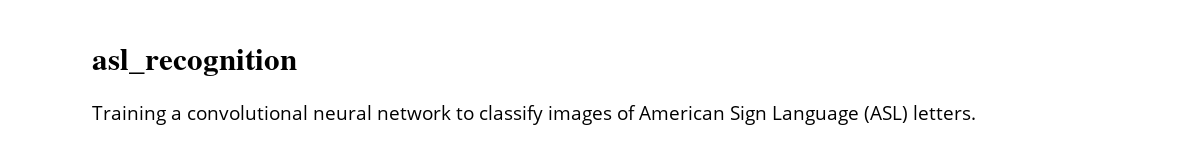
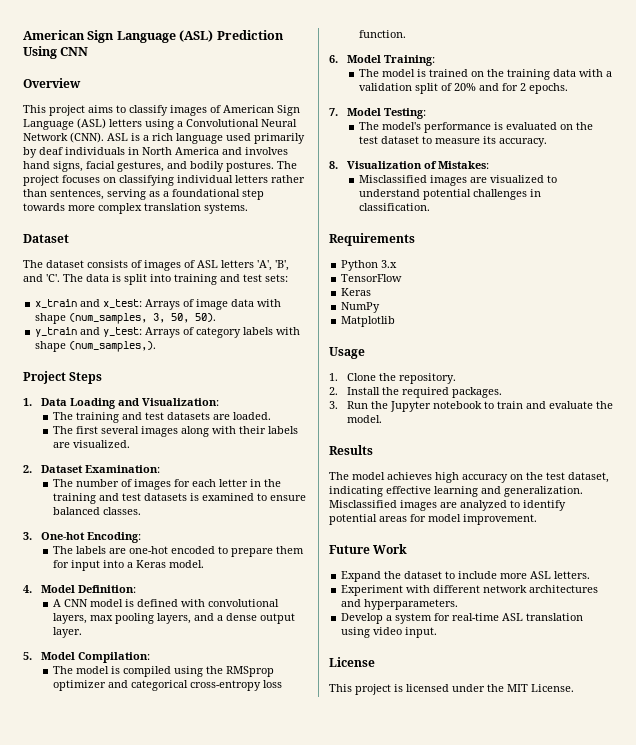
- asl_recognition
- Training a convolutional neural network to classify images of American Sign Language (ASL) letters.
+ American Sign Language (ASL) Prediction Using CNN
+ Overview
+ This project aims to classify images of American Sign Language (ASL) letters using a Convolutional Neural Network (CNN). ASL is a rich language used primarily by deaf individuals in North America and involves hand signs, facial gestures, and bodily postures. The project focuses on classifying individual letters rather than sentences, serving as a foundational step towards more complex translation systems.
+ Dataset
+ The dataset consists of images of ASL letters 'A', 'B', and 'C'. The data is split into training and test sets:
+ x_train and x_test: Arrays of image data with shape (num_samples, 3, 50, 50).
+ y_train and y_test: Arrays of category labels with shape (num_samples,).
+ Project Steps
+ 1. Data Loading and Visualization:
+ The training and test datasets are loaded.
+ The first several images along with their labels are visualized.
+ 2. Dataset Examination:
+ The number of images for each letter in the training and test datasets is examined to ensure balanced classes.
+ 3. One-hot Encoding:
+ The labels are one-hot encoded to prepare them for input into a Keras model.
+ 4. Model Definition:
+ A CNN model is defined with convolutional layers, max pooling layers, and a dense output layer.
+ 5. Model Compilation:
+ The model is compiled using the RMSprop optimizer and categorical cross-entropy loss function.
+ 6. Model Training:
+ The model is trained on the training data with a validation split of 20% and for 2 epochs.
+ 7. Model Testing:
+ The model's performance is evaluated on the test dataset to measure its accuracy.
+ 8. Visualization of Mistakes:
+ Misclassified images are visualized to understand potential challenges in classification.
+ Requirements
+ Python 3.x
+ TensorFlow
+ Keras
+ NumPy
+ Matplotlib
+ Usage
+ 1. Clone the repository.
+ 2. Install the required packages.
+ 3. Run the Jupyter notebook to train and evaluate the model.
+ Results
+ The model achieves high accuracy on the test dataset, indicating effective learning and generalization. Misclassified images are analyzed to identify potential areas for model improvement.
+ Future Work
+ Expand the dataset to include more ASL letters.
+ Experiment with different network architectures and hyperparameters.
+ Develop a system for real-time ASL translation using video input.
+ License
+ This project is licensed under the MIT License.

